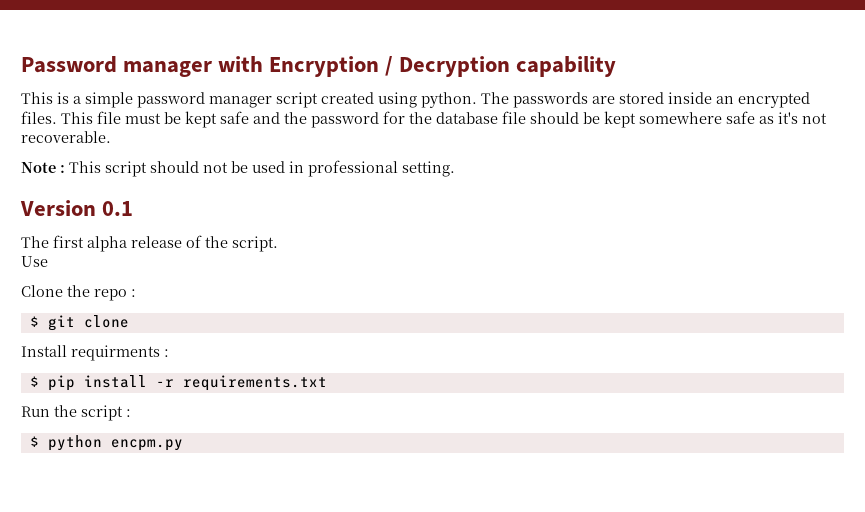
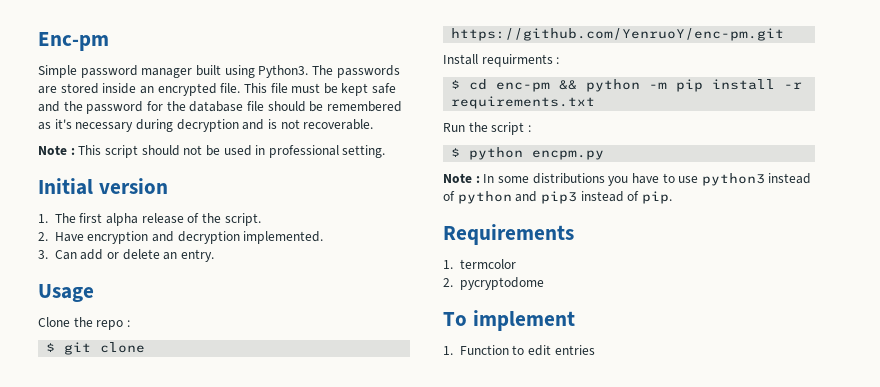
- Password manager with Encryption / Decryption capability
- This is a simple password manager script created using python.
+ Enc-pm
+ Simple password manager built using Python3.
- The passwords are stored inside an encrypted files.
+ The passwords are stored inside an encrypted file.
- This file must be kept safe and the password for the database file should be kept somewhere safe as it's not recoverable.
+ This file must be kept safe and the password for the database file should be remembered as it's necessary during decryption and is not recoverable.
- Version 0.1
- The first alpha release of the script.
+ Initial version
+ 1. The first alpha release of the script.
- Use
+ 2. Have encryption and decryption implemented.
+ 3. Can add or delete an entry.
+ Usage
- $ git clone
+ $ git clone https://github.com/YenruoY/enc-pm.git
- $ pip install -r requirements.txt
+ $ cd enc-pm && python -m pip install -r requirements.txt
+ Note : In some distributions you have to use python3 instead of python and pip3 instead of pip.
+ Requirements
+ 1. termcolor
+ 2. pycryptodome
+ To implement
+ 1. Function to edit entries

